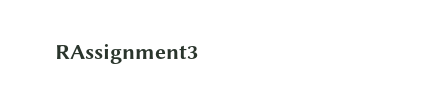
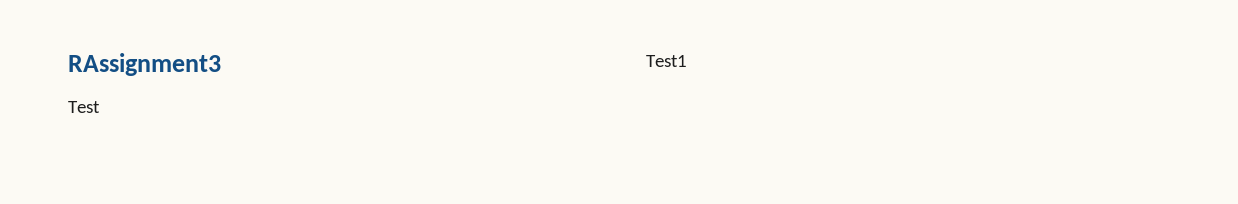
+ Test
+ Test1

